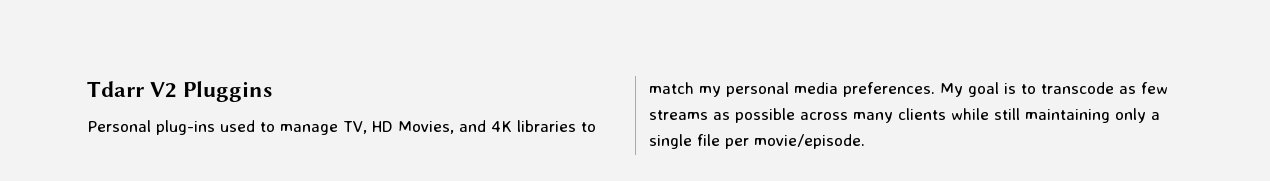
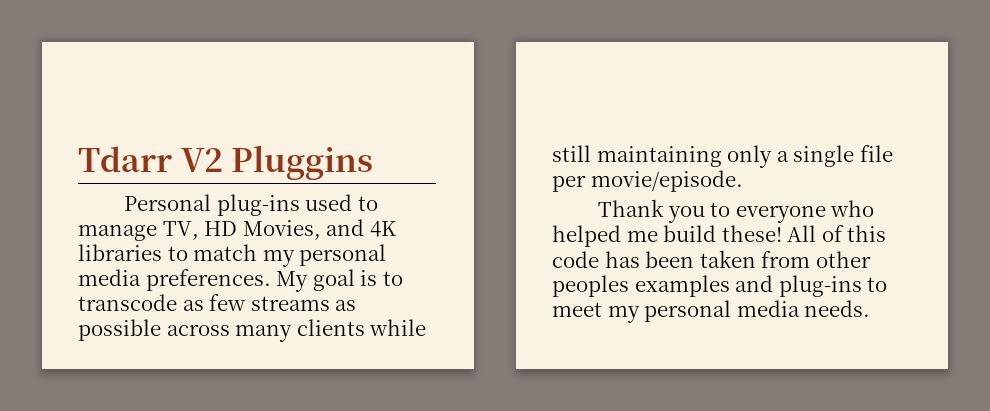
+ Thank you to everyone who helped me build these! All of this code has been taken from other peoples examples and plug-ins to meet my personal media needs.

